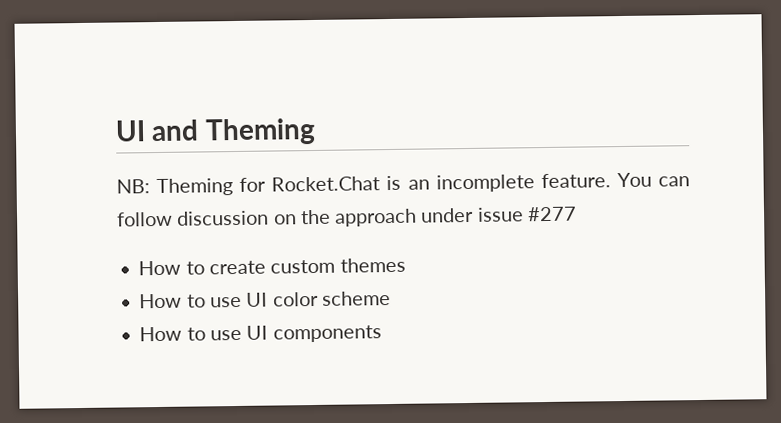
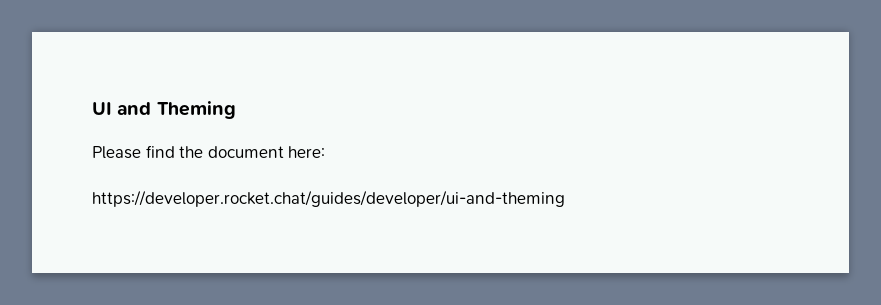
- NB: Theming for Rocket.Chat is an incomplete feature. You can follow discussion on the approach under issue #277
- How to create custom themes
- How to use UI color scheme
- How to use UI components
+ Please find the document here:
+ https://developer.rocket.chat/guides/developer/ui-and-theming

